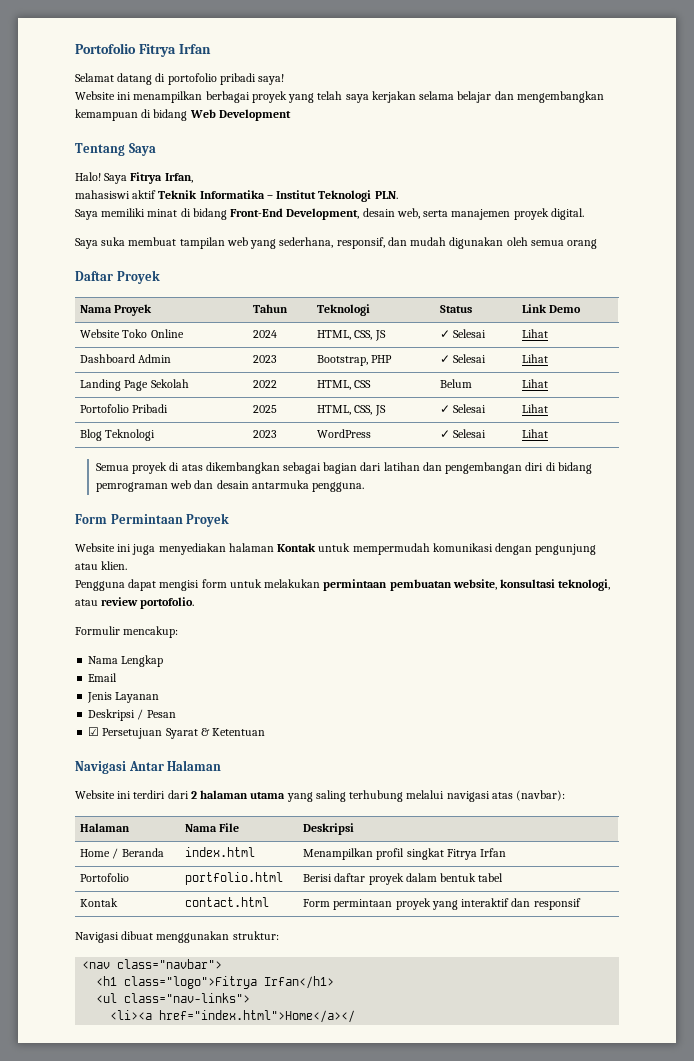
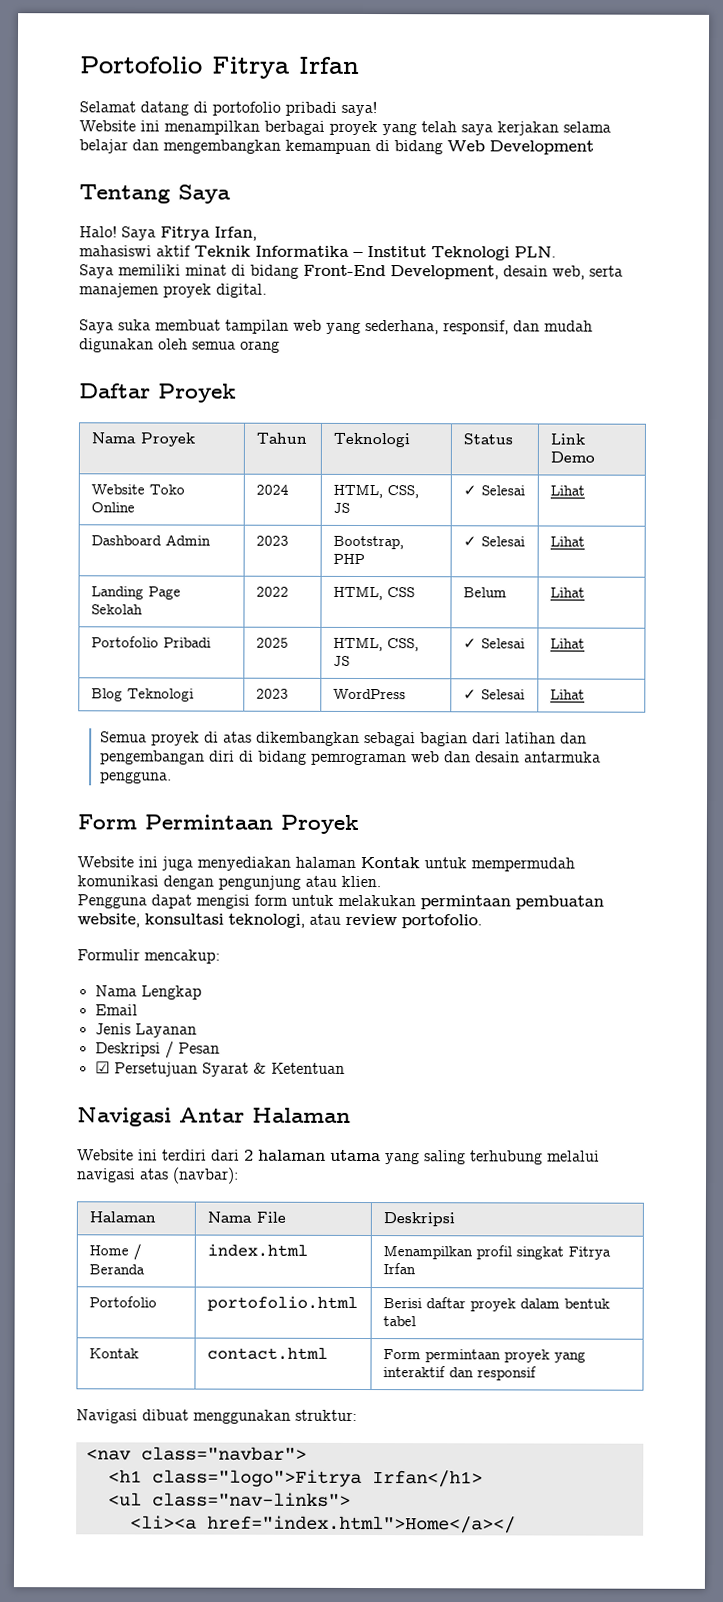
- Portofolio | portfolio.html | Berisi daftar proyek dalam bentuk tabel
+ Portofolio | portofolio.html | Berisi daftar proyek dalam bentuk tabel

